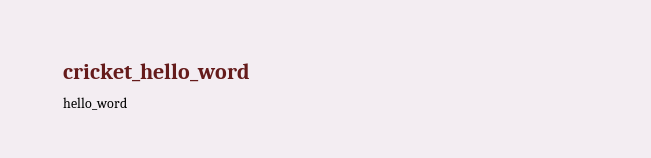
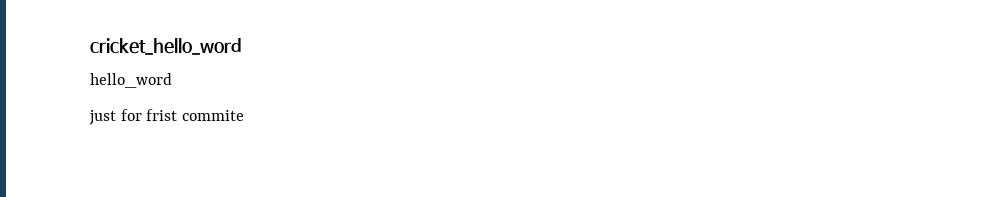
+ just for frist commite

